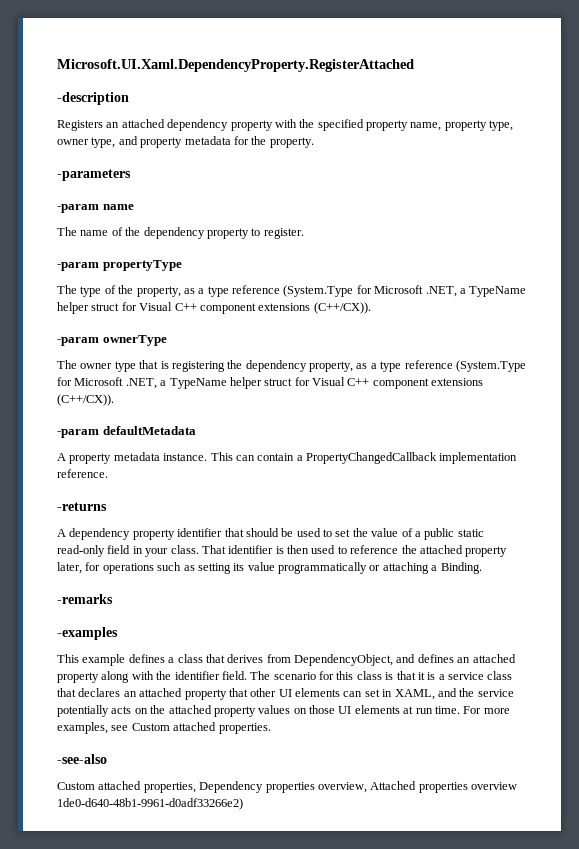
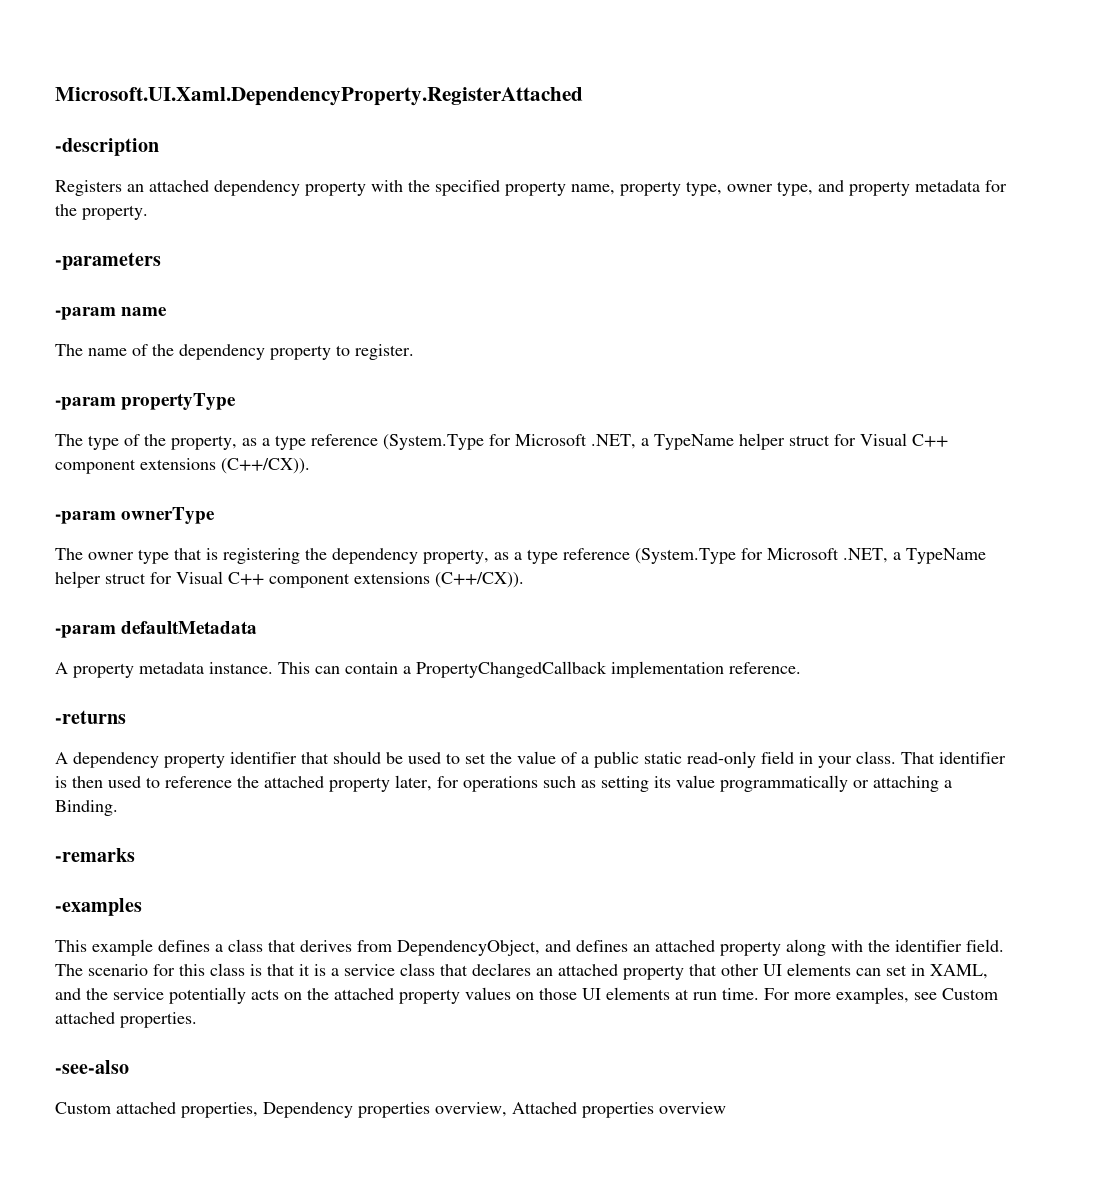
- Custom attached properties, Dependency properties overview, Attached properties overview 1de0-d640-48b1-9961-d0adf33266e2)
+ Custom attached properties, Dependency properties overview, Attached properties overview

